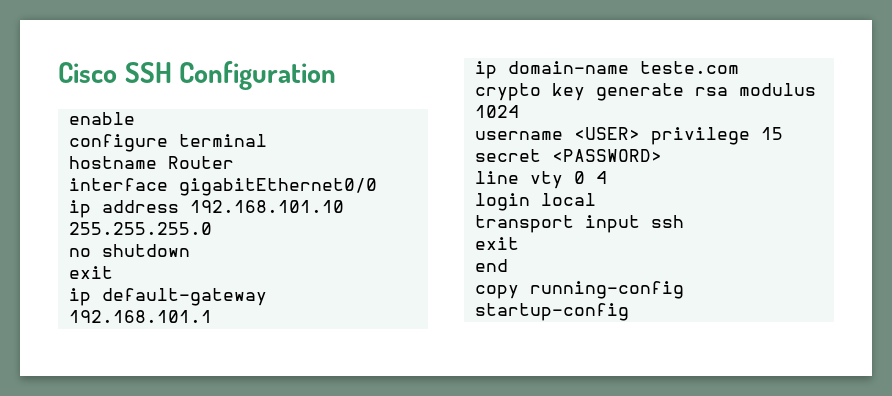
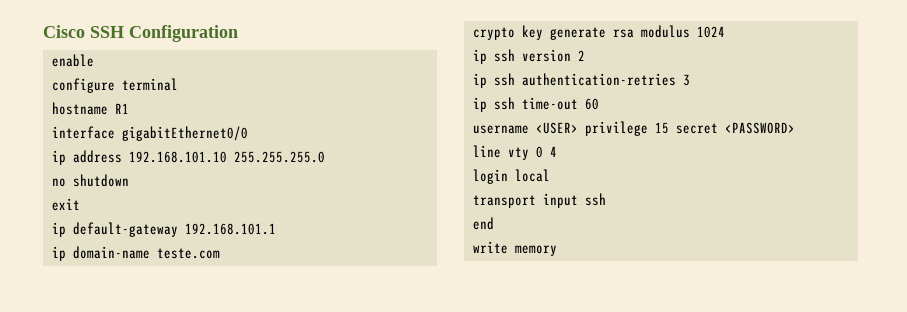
- hostname Router
+ hostname R1
+ ip ssh version 2
+ ip ssh authentication-retries 3
+ ip ssh time-out 60
  transport input ssh
- exit
- copy running-config startup-config
+ write memory

